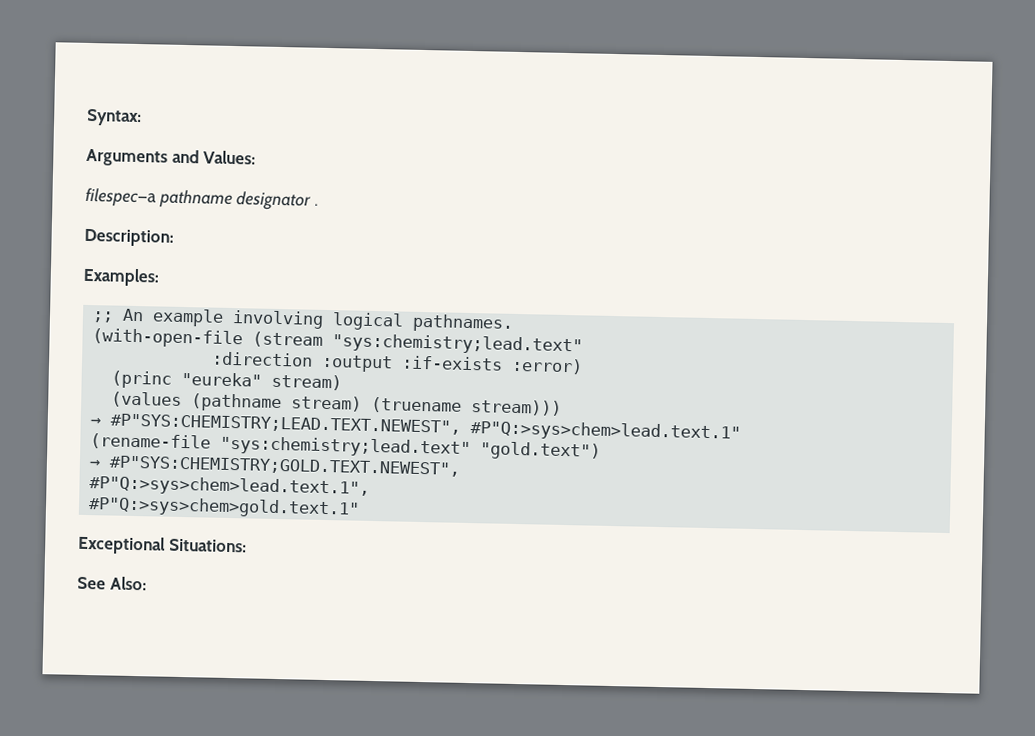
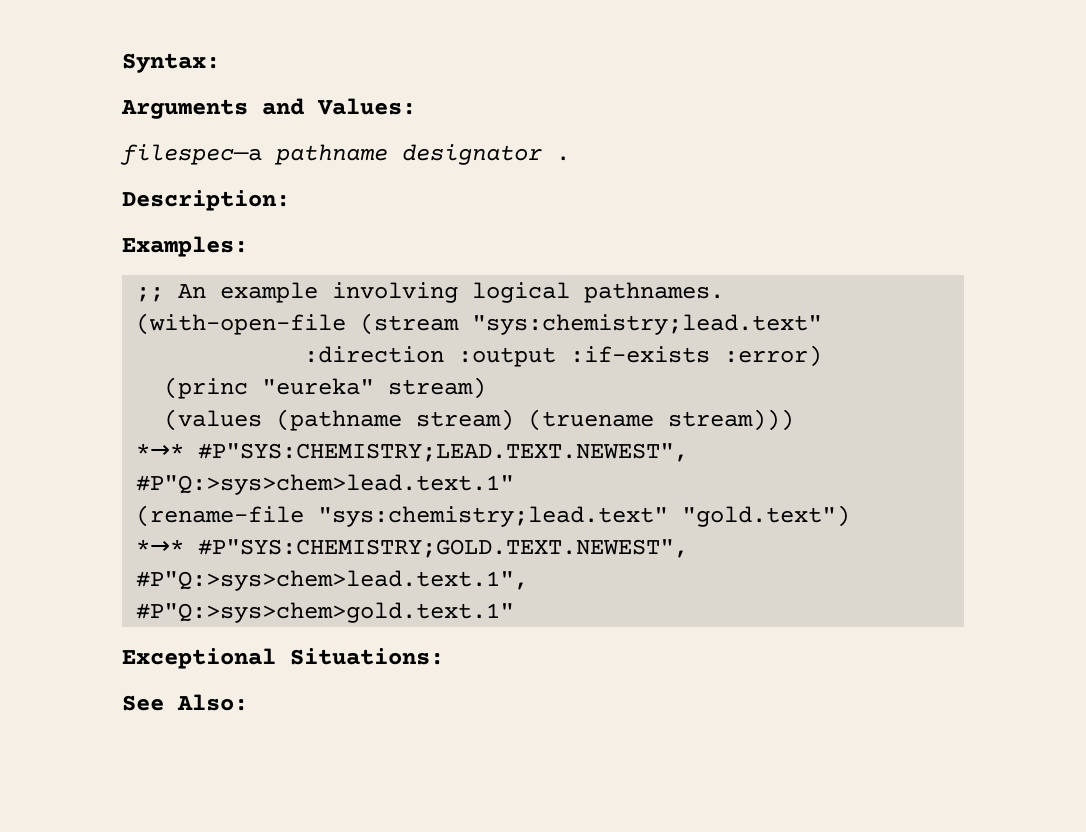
- → #P"SYS:CHEMISTRY;LEAD.TEXT.NEWEST", #P"Q:>sys>chem>lead.text.1"
+ *→* #P"SYS:CHEMISTRY;LEAD.TEXT.NEWEST", #P"Q:>sys>chem>lead.text.1"
- → #P"SYS:CHEMISTRY;GOLD.TEXT.NEWEST",
+ *→* #P"SYS:CHEMISTRY;GOLD.TEXT.NEWEST",

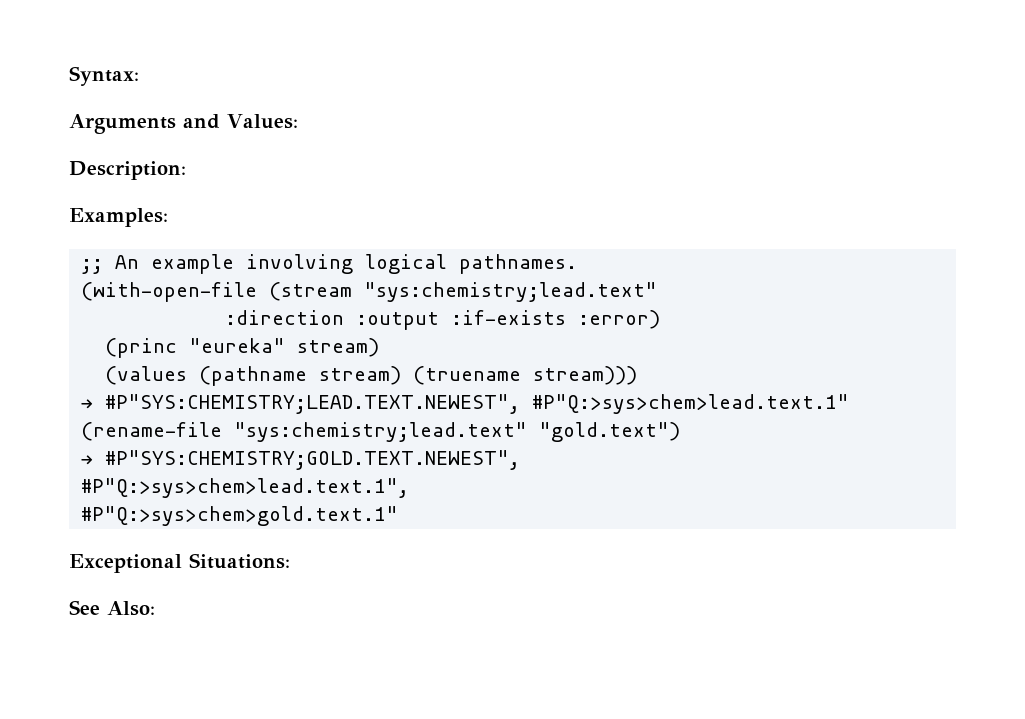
- filespec—a pathname designator .
- *→* #P"SYS:CHEMISTRY;LEAD.TEXT.NEWEST", #P"Q:>sys>chem>lead.text.1"
+ → #P"SYS:CHEMISTRY;LEAD.TEXT.NEWEST", #P"Q:>sys>chem>lead.text.1"
- *→* #P"SYS:CHEMISTRY;GOLD.TEXT.NEWEST",
+ → #P"SYS:CHEMISTRY;GOLD.TEXT.NEWEST",

